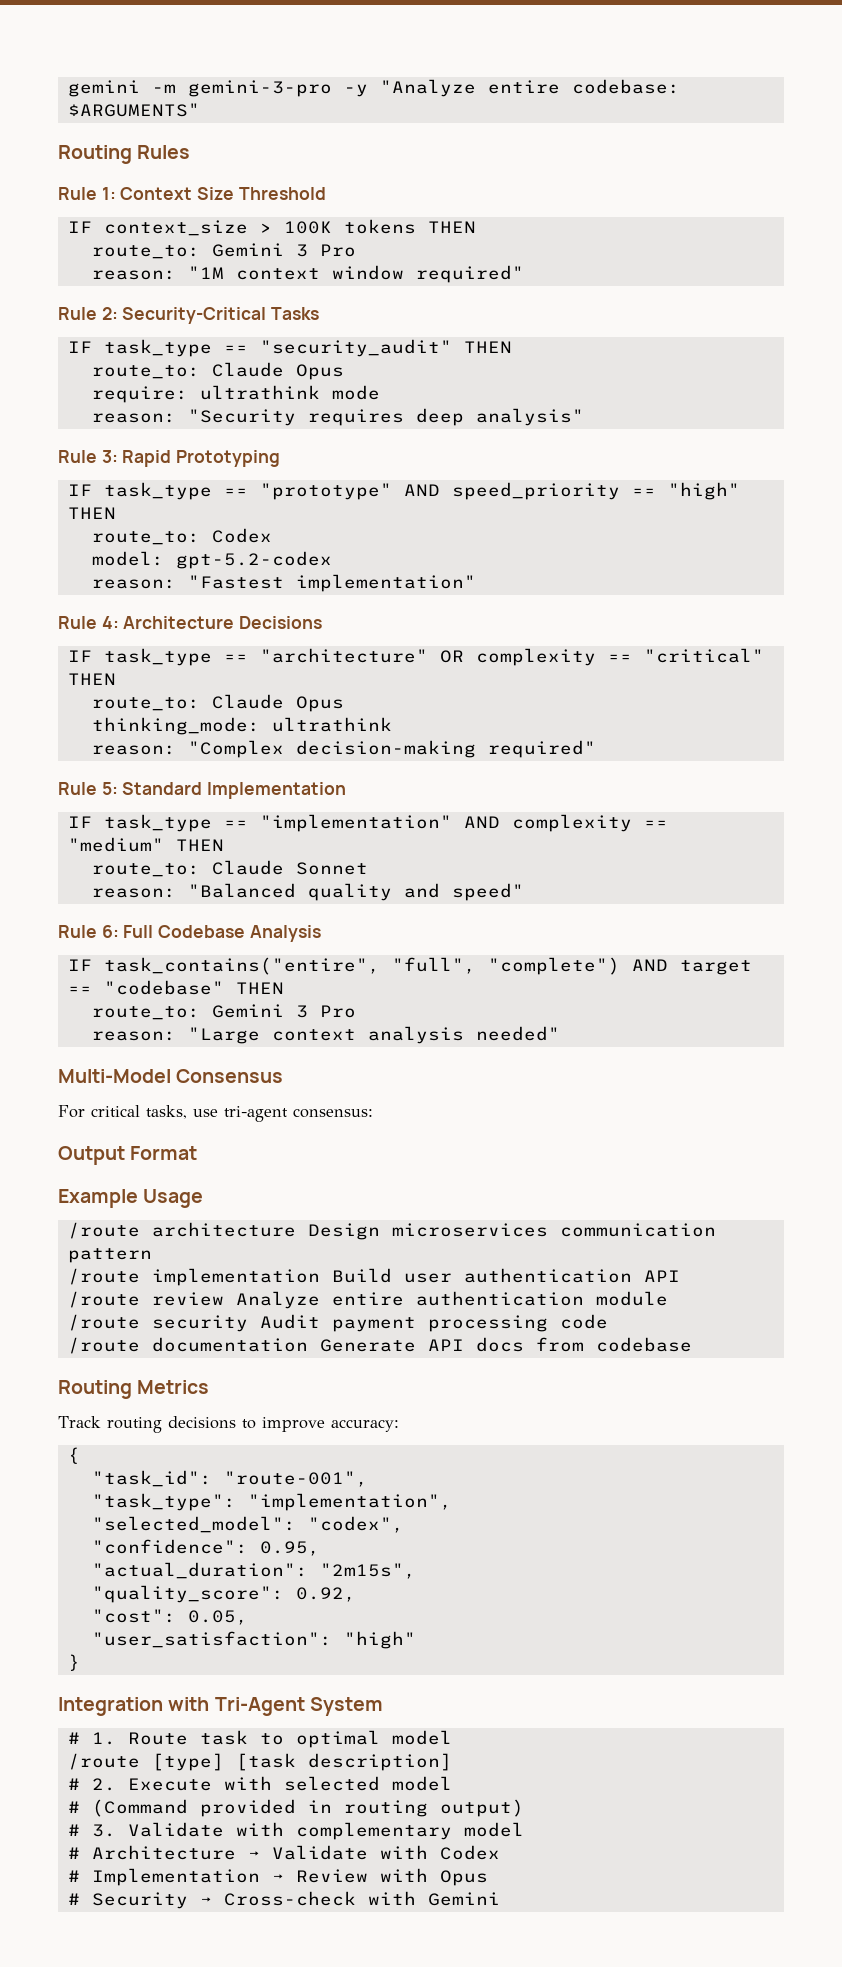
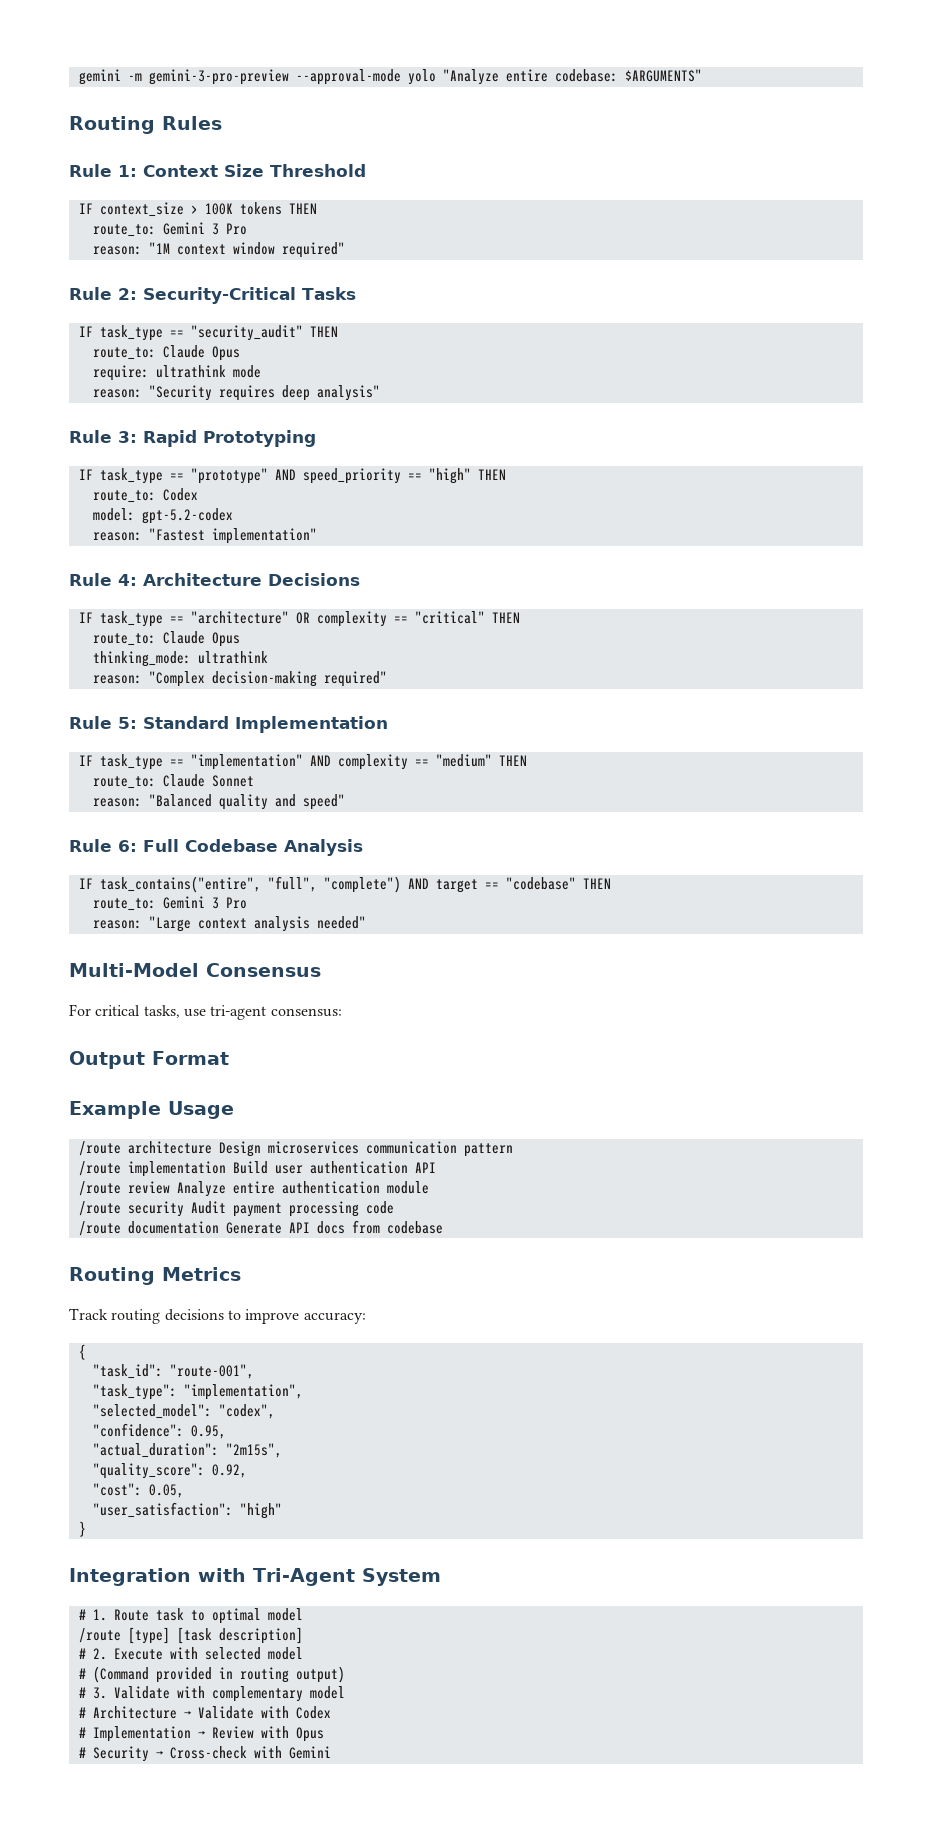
- gemini -m gemini-3-pro -y "Analyze entire codebase: $ARGUMENTS"
+ gemini -m gemini-3-pro-preview --approval-mode yolo "Analyze entire codebase: $ARGUMENTS"

